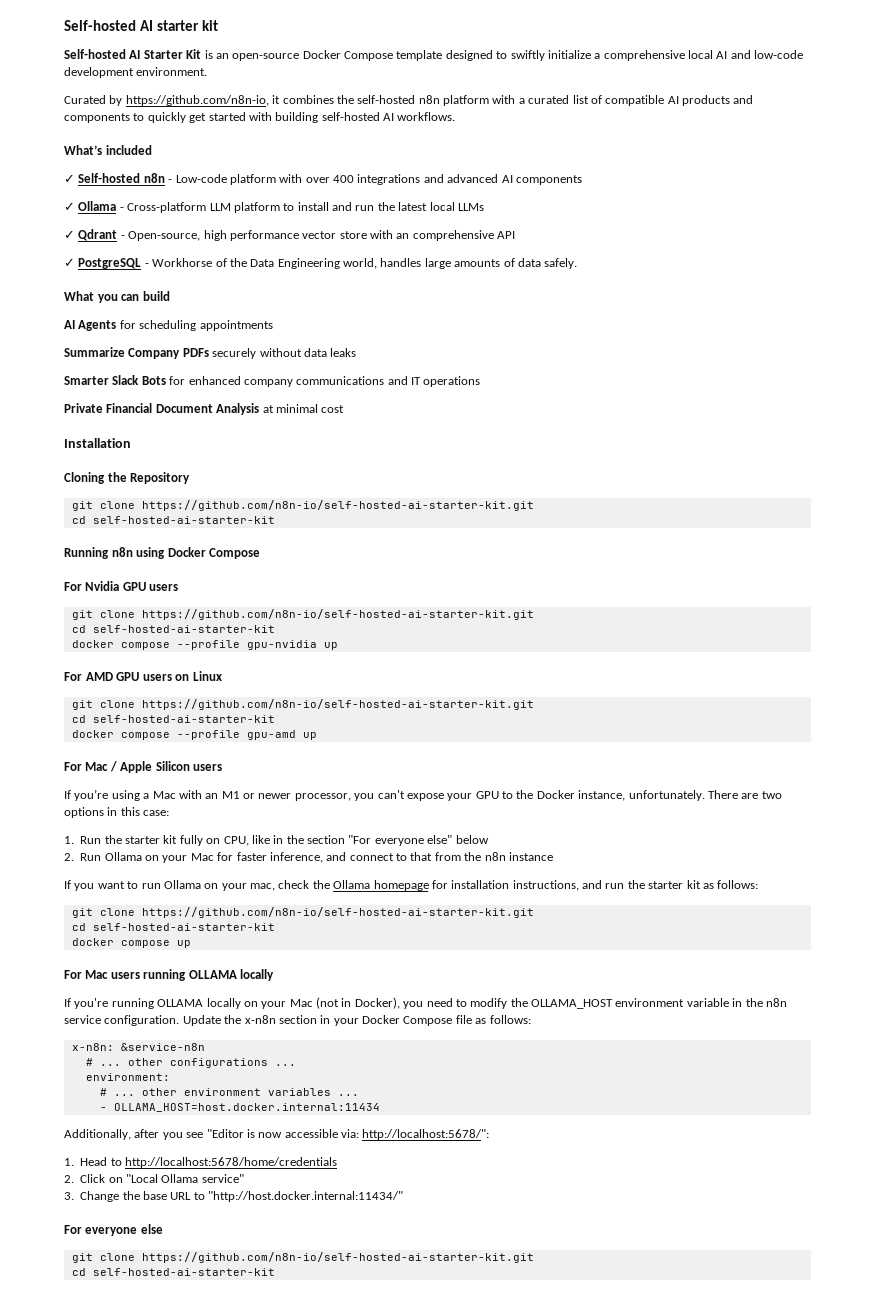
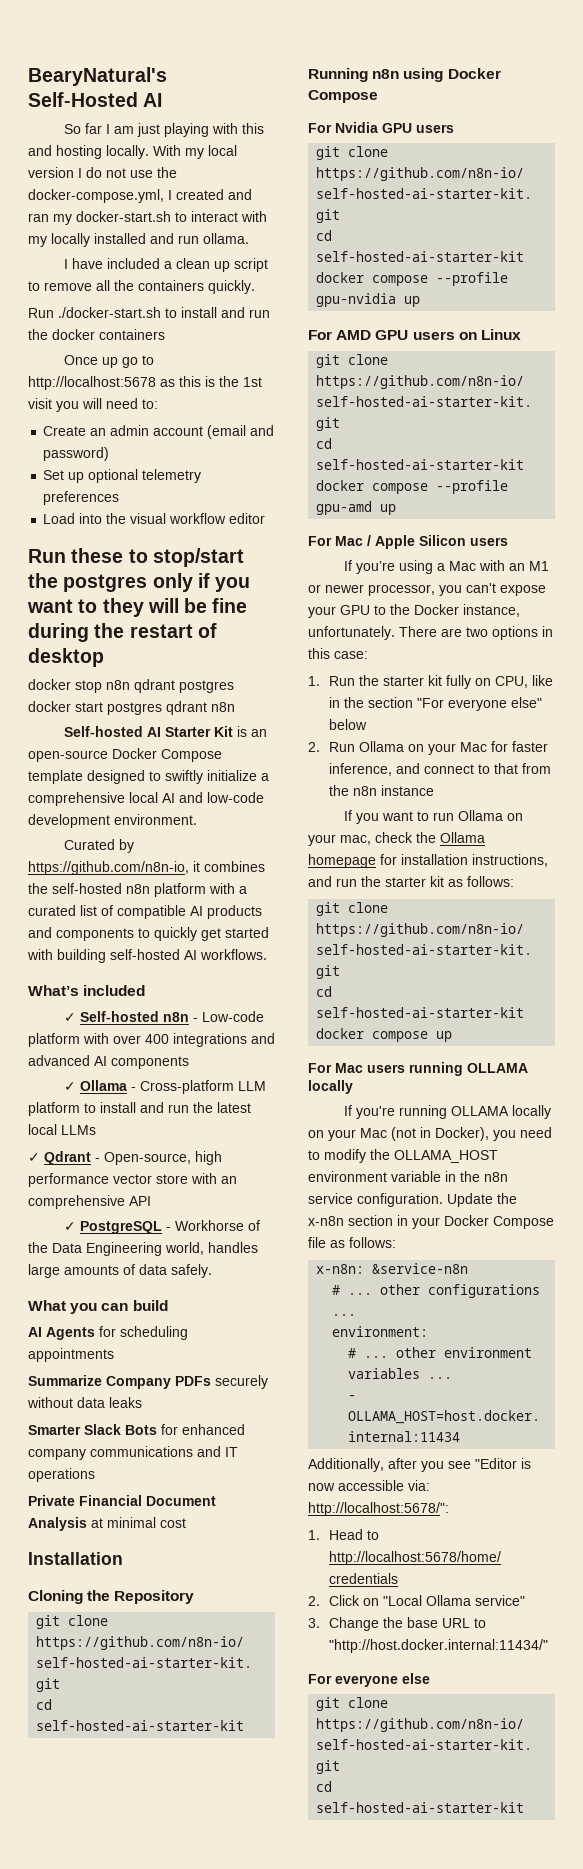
- Self-hosted AI starter kit
+ BearyNatural's Self-Hosted AI
+ So far I am just playing with this and hosting locally. With my local version I do not use the docker-compose.yml, I created and ran my docker-start.sh to interact with my locally installed and run ollama.
+ I have included a clean up script to remove all the containers quickly.
+ Run ./docker-start.sh to install and run the docker containers
+ Once up go to http://localhost:5678 as this is the 1st visit you will need to:
+ Create an admin account (email and password)
+ Set up optional telemetry preferences
+ Load into the visual workflow editor
+ Run these to stop/start the postgres only if you want to they will be fine during the restart of desktop
+ docker stop n8n qdrant postgres docker start postgres qdrant n8n

